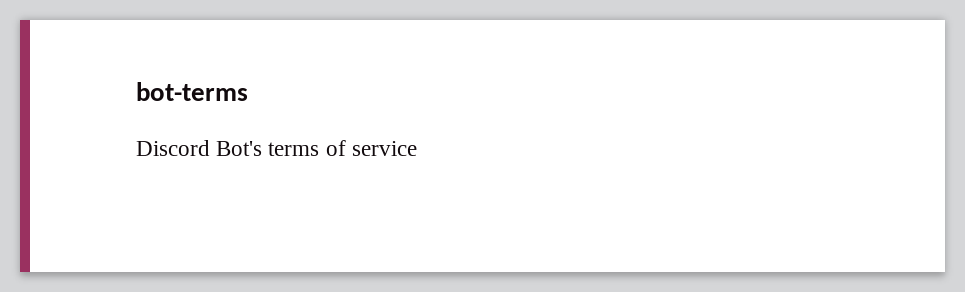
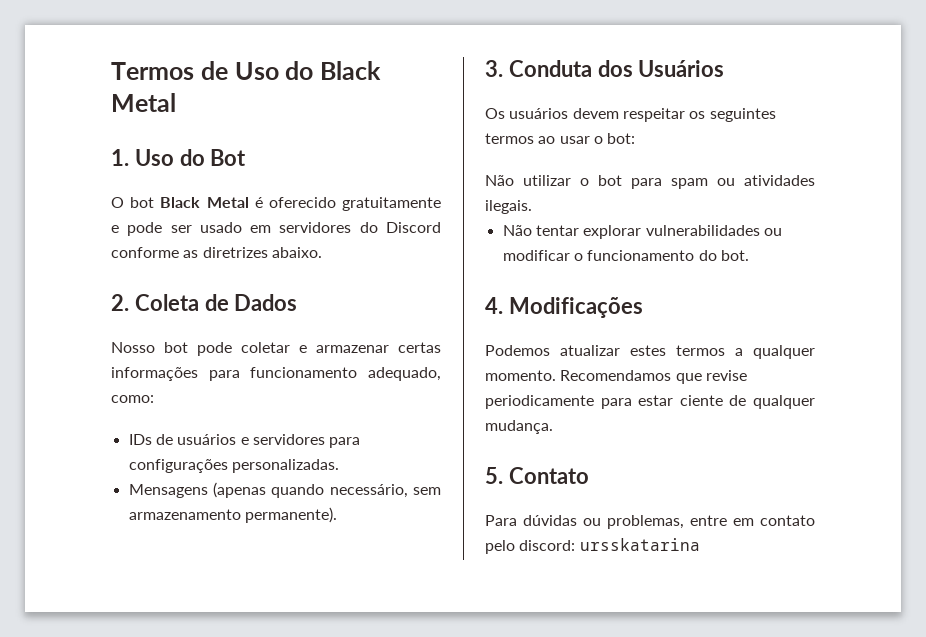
- bot-terms
- Discord Bot's terms of service
+ Termos de Uso do Black Metal
+ 1. Uso do Bot
+ O bot Black Metal é oferecido gratuitamente e pode ser usado em servidores do Discord conforme as diretrizes abaixo.
+ 2. Coleta de Dados
+ Nosso bot pode coletar e armazenar certas informações para funcionamento adequado, como:
+ IDs de usuários e servidores para configurações personalizadas.
+ Mensagens (apenas quando necessário, sem armazenamento permanente).
+ 3. Conduta dos Usuários
+ Os usuários devem respeitar os seguintes termos ao usar o bot:
+ Não utilizar o bot para spam ou atividades ilegais.
+ Não tentar explorar vulnerabilidades ou modificar o funcionamento do bot.
+ 4. Modificações
+ Podemos atualizar estes termos a qualquer momento. Recomendamos que revise periodicamente para estar ciente de qualquer mudança.
+ 5. Contato
+ Para dúvidas ou problemas, entre em contato pelo discord: ursskatarina

